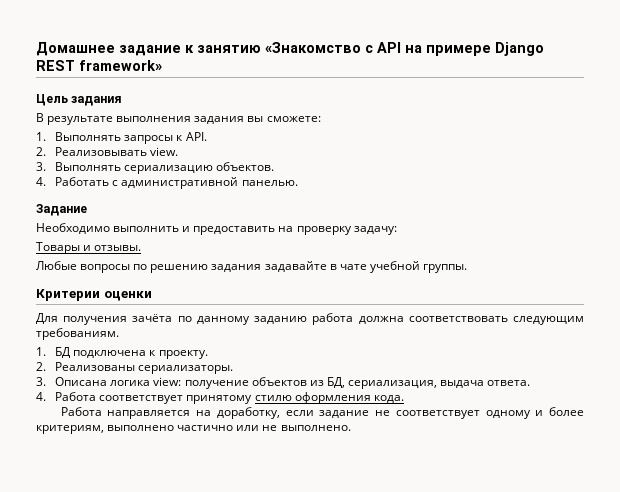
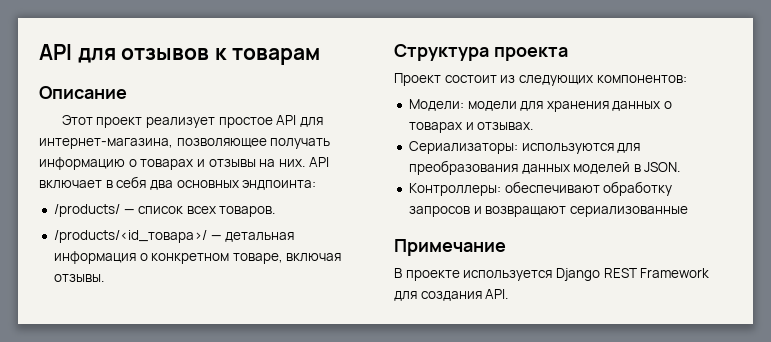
- Домашнее задание к занятию «Знакомство с API на примере Django REST framework»
- Цель задания
- В результате выполнения задания вы сможете:
- 1. Выполнять запросы к API.
- 2. Реализовывать view.
- 3. Выполнять сериализацию объектов.
- 4. Работать с административной панелью.
- Задание
- Необходимо выполнить и предоставить на проверку задачу:
- Товары и отзывы.
- Любые вопросы по решению задания задавайте в чате учебной группы.
- Критерии оценки
- Для получения зачёта по данному заданию работа должна соответствовать следующим требованиям.
- 1. БД подключена к проекту.
- 2. Реализованы сериализаторы.
- 3. Описана логика view: получение объектов из БД, сериализация, выдача ответа.
- 4. Работа соответствует принятому стилю оформления кода.
- Работа направляется на доработку, если задание не соответствует одному и более критериям, выполнено частично или не выполнено.
+ API для отзывов к товарам
+ Описание
+ Этот проект реализует простое API для интернет-магазина, позволяющее получать информацию о товарах и отзывы на них. API включает в себя два основных эндпоинта:
+ /products/ — список всех товаров.
+ /products/<id_товара>/ — детальная информация о конкретном товаре, включая отзывы.
+ Структура проекта
+ Проект состоит из следующих компонентов:
+ Модели: модели для хранения данных о товарах и отзывах.
+ Сериализаторы: используются для преобразования данных моделей в JSON.
+ Контроллеры: обеспечивают обработку запросов и возвращают сериализованные
+ Примечание
+ В проекте используется Django REST Framework для создания API.

